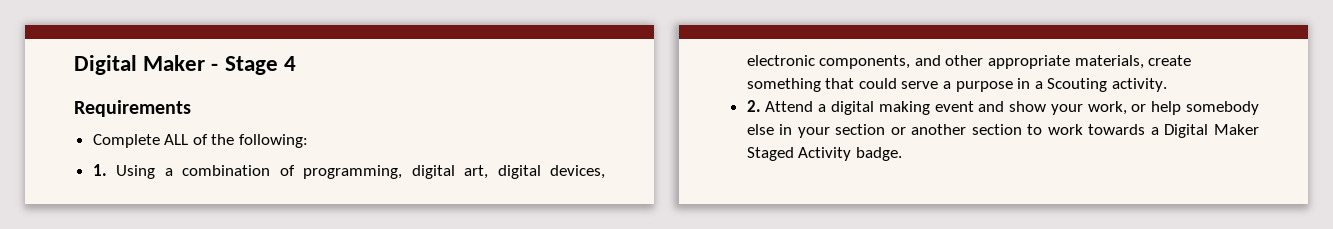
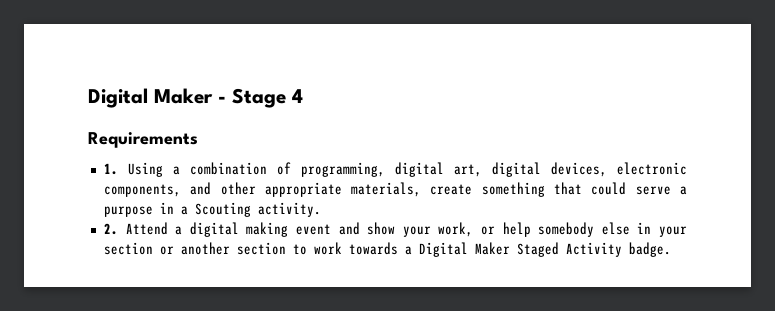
- Complete ALL of the following:

